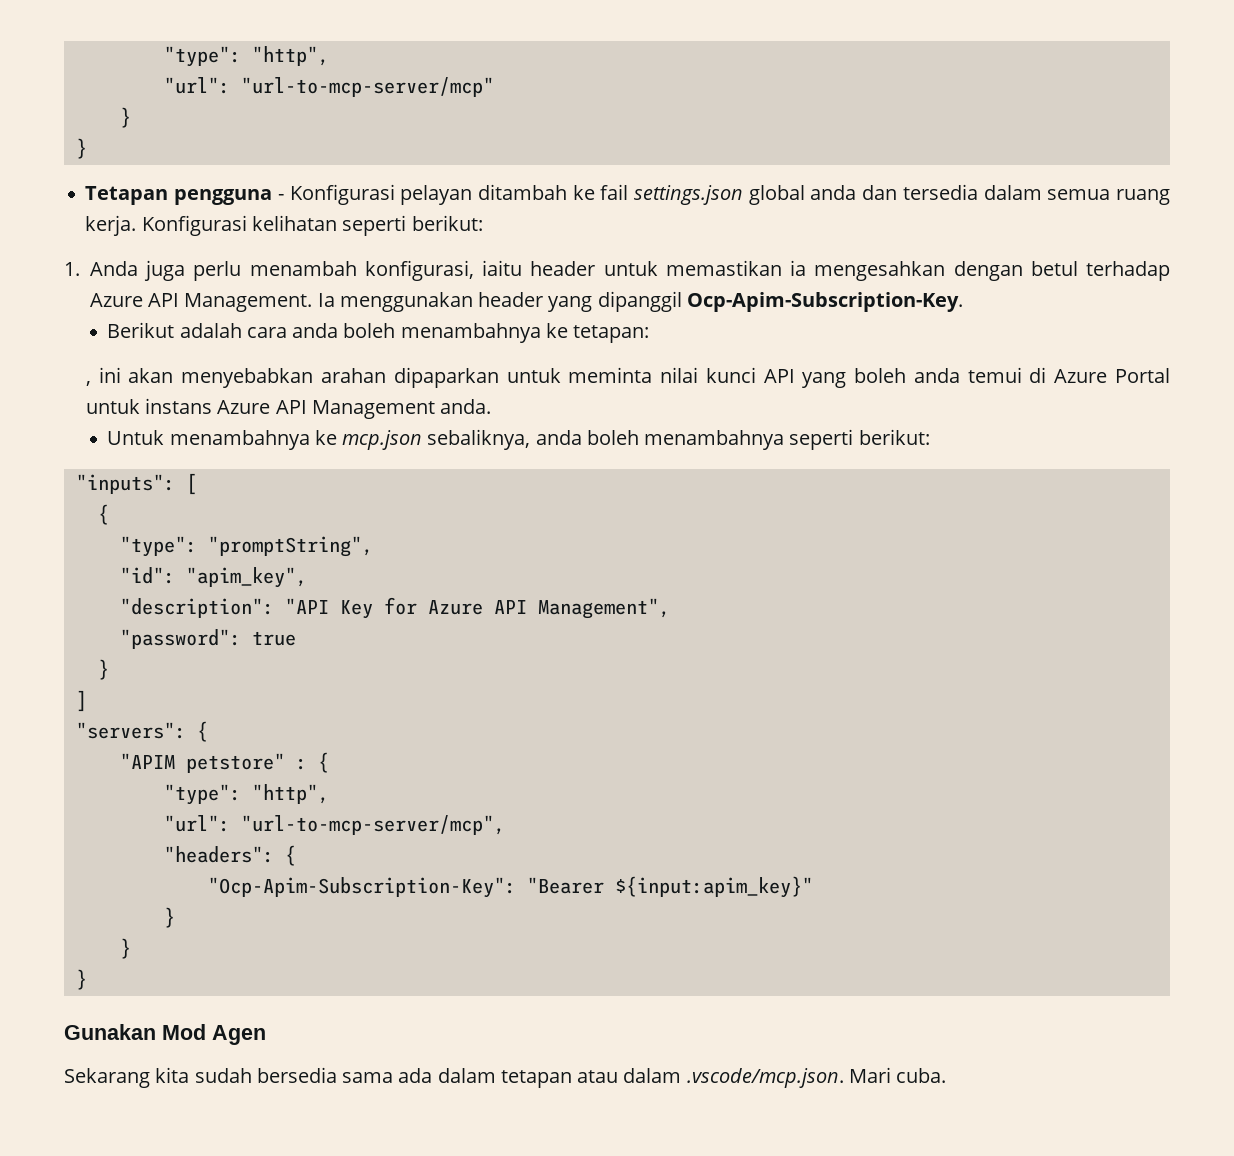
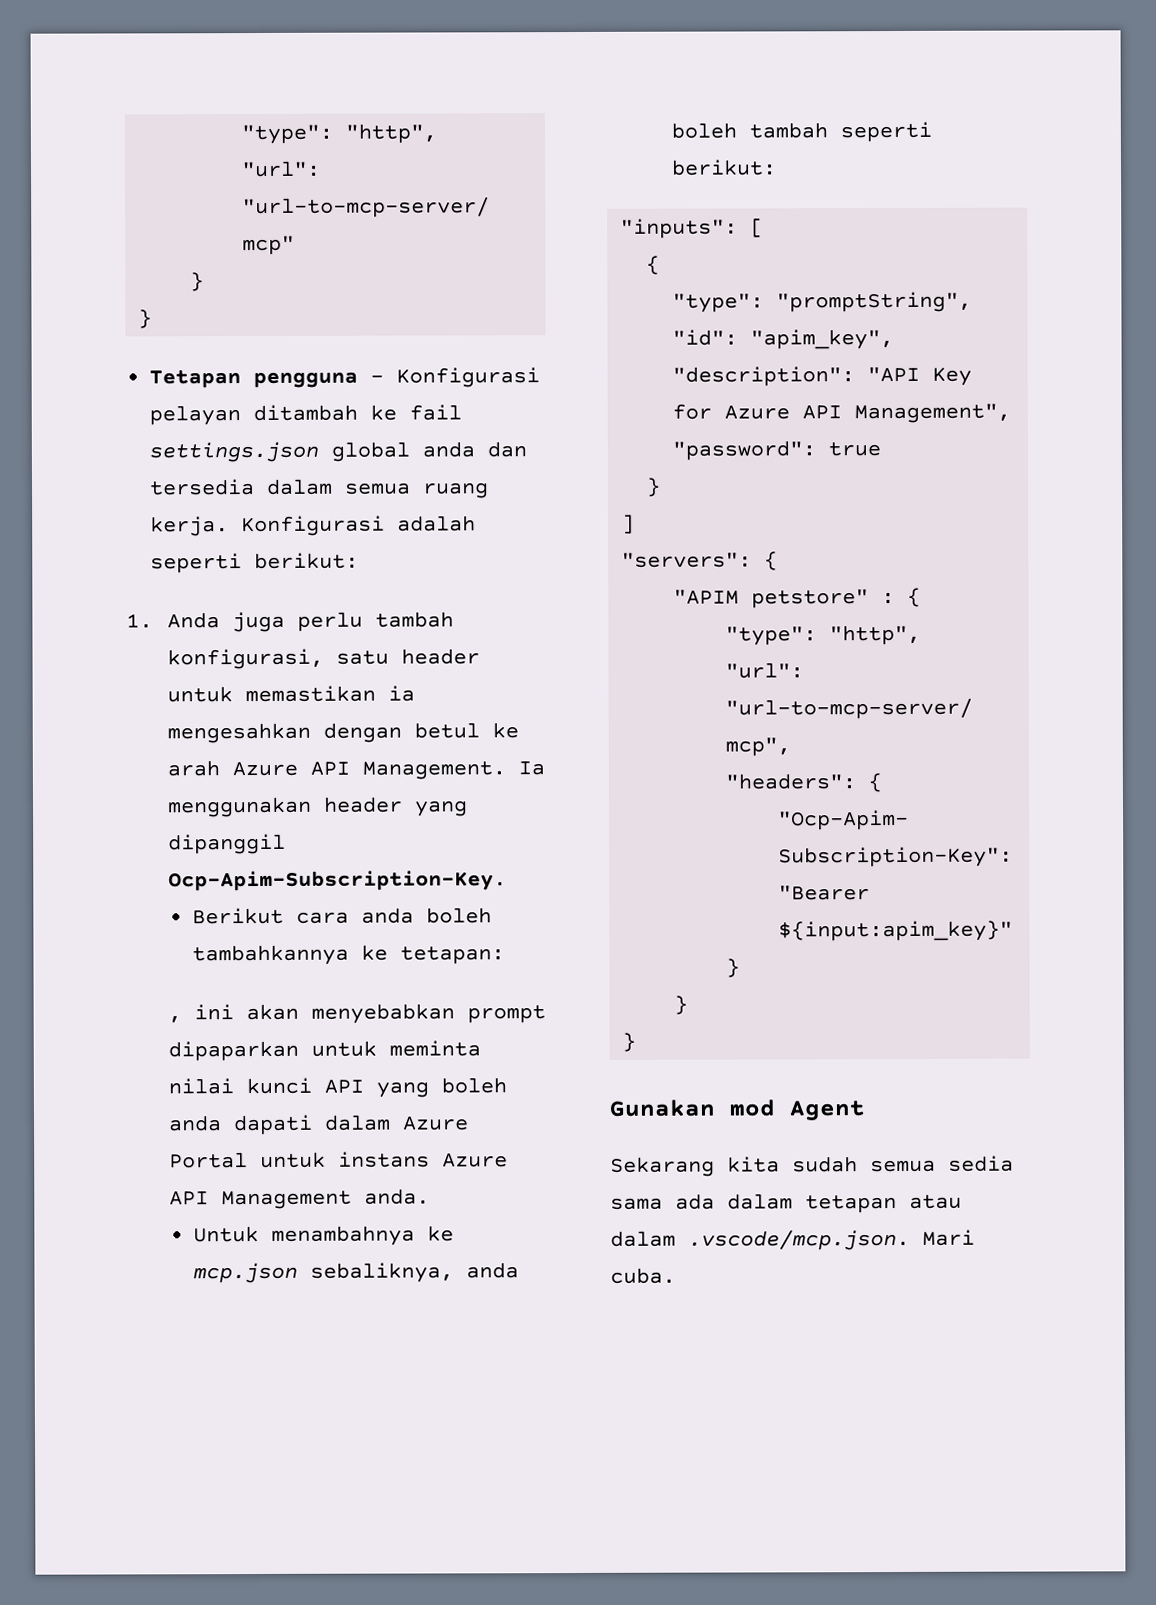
- Konfigurasi kelihatan seperti berikut:
+ Konfigurasi adalah seperti berikut:
- 1. Anda juga perlu menambah konfigurasi, iaitu header untuk memastikan ia mengesahkan dengan betul terhadap Azure API Management.
+ 1. Anda juga perlu tambah konfigurasi, satu header untuk memastikan ia mengesahkan dengan betul ke arah Azure API Management.
- Berikut adalah cara anda boleh menambahnya ke tetapan:
+ Berikut cara anda boleh tambahkannya ke tetapan:
- , ini akan menyebabkan arahan dipaparkan untuk meminta nilai kunci API yang boleh anda temui di Azure Portal untuk instans Azure API Management anda.
+ , ini akan menyebabkan prompt dipaparkan untuk meminta nilai kunci API yang boleh anda dapati dalam Azure Portal untuk instans Azure API Management anda.
- Untuk menambahnya ke mcp.json sebaliknya, anda boleh menambahnya seperti berikut:
+ Untuk menambahnya ke mcp.json sebaliknya, anda boleh tambah seperti berikut:
- Gunakan Mod Agen
+ Gunakan mod Agent
- Sekarang kita sudah bersedia sama ada dalam tetapan atau dalam .vscode/mcp.json. Mari cuba.
+ Sekarang kita sudah semua sedia sama ada dalam tetapan atau dalam .vscode/mcp.json. Mari cuba.

